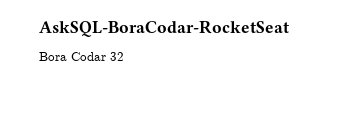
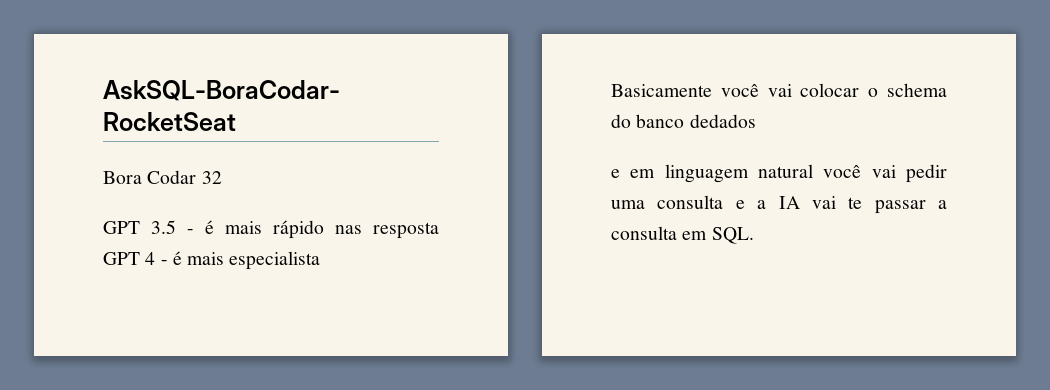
+ GPT 3.5 - é mais rápido nas resposta GPT 4 - é mais especialista
+ Basicamente você vai colocar o schema do banco dedados
+ e em linguagem natural você vai pedir uma consulta e a IA vai te passar a consulta em SQL.

